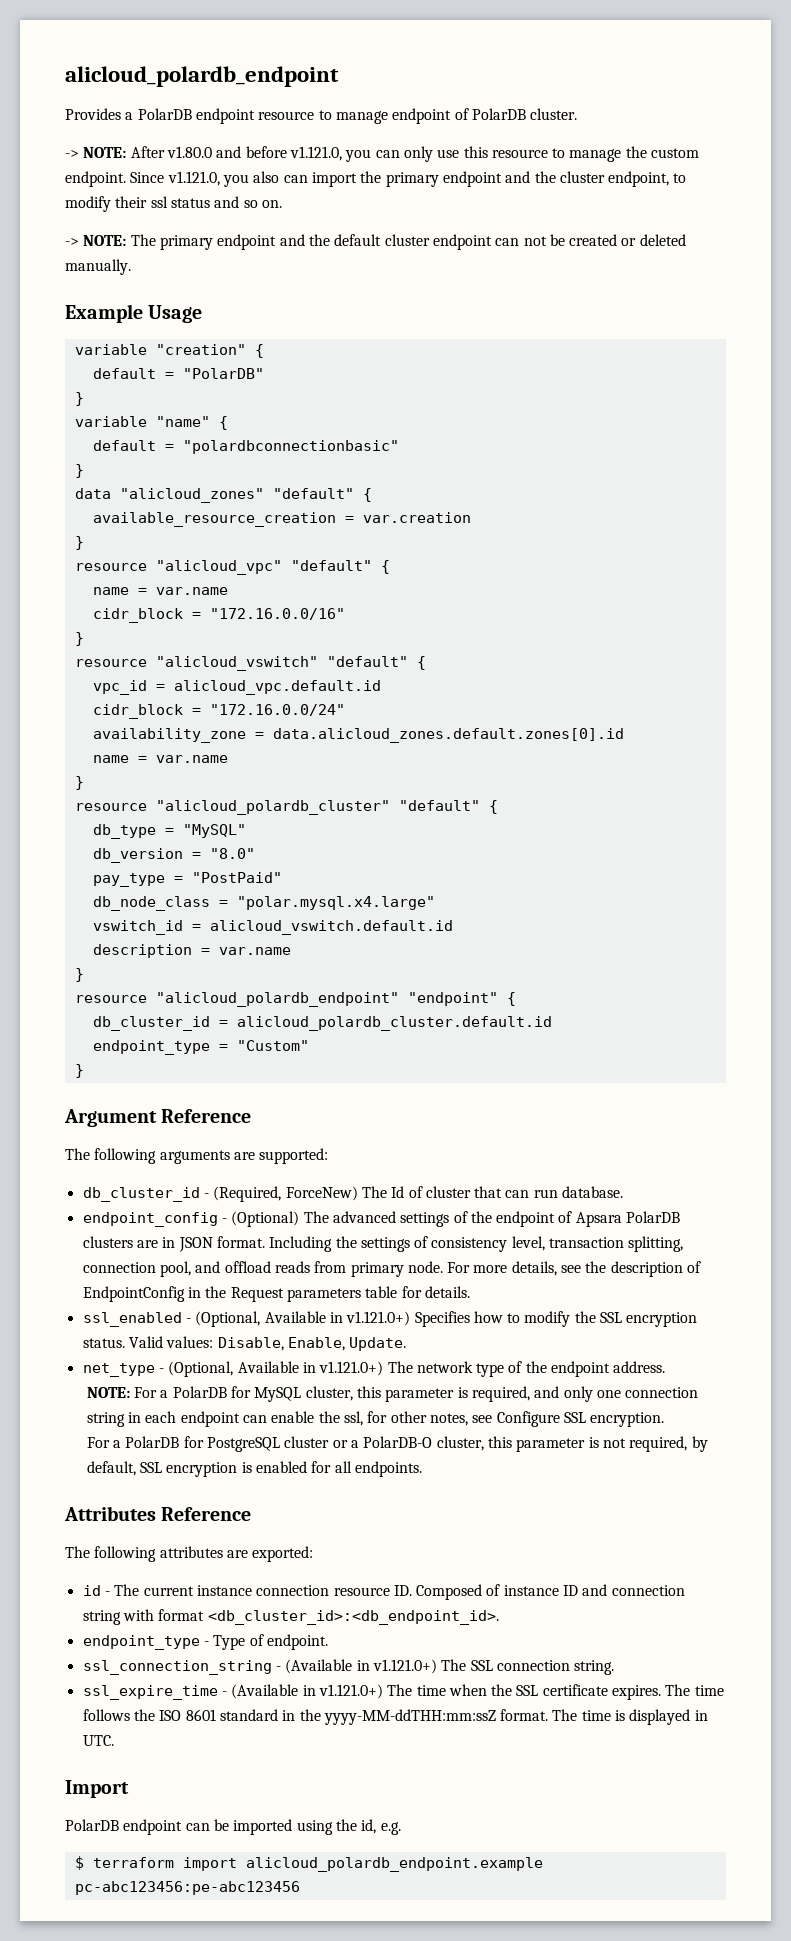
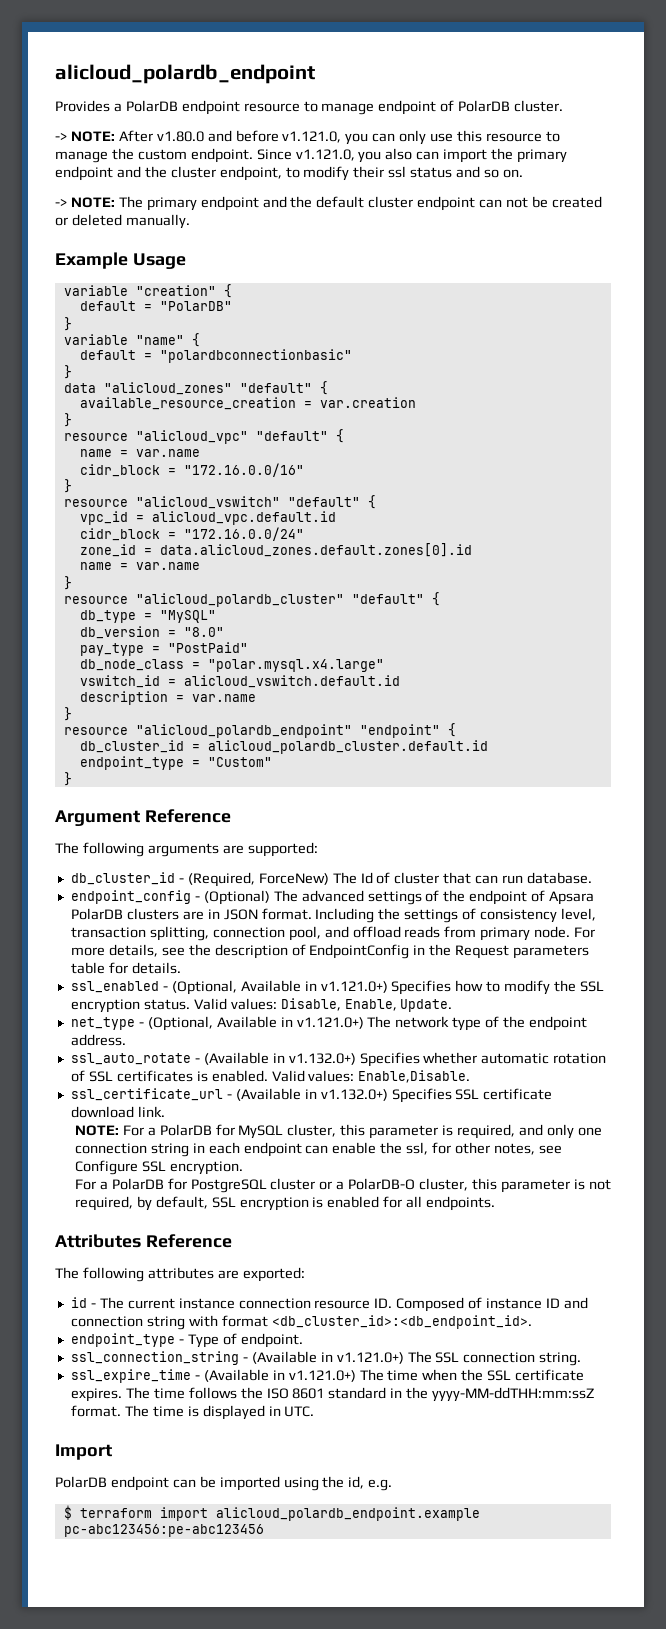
- availability_zone = data.alicloud_zones.default.zones[0].id
+ zone_id = data.alicloud_zones.default.zones[0].id
+ ssl_auto_rotate - (Available in v1.132.0+) Specifies whether automatic rotation of SSL certificates is enabled. Valid values: Enable,Disable.
+ ssl_certificate_url - (Available in v1.132.0+) Specifies SSL certificate download link.

